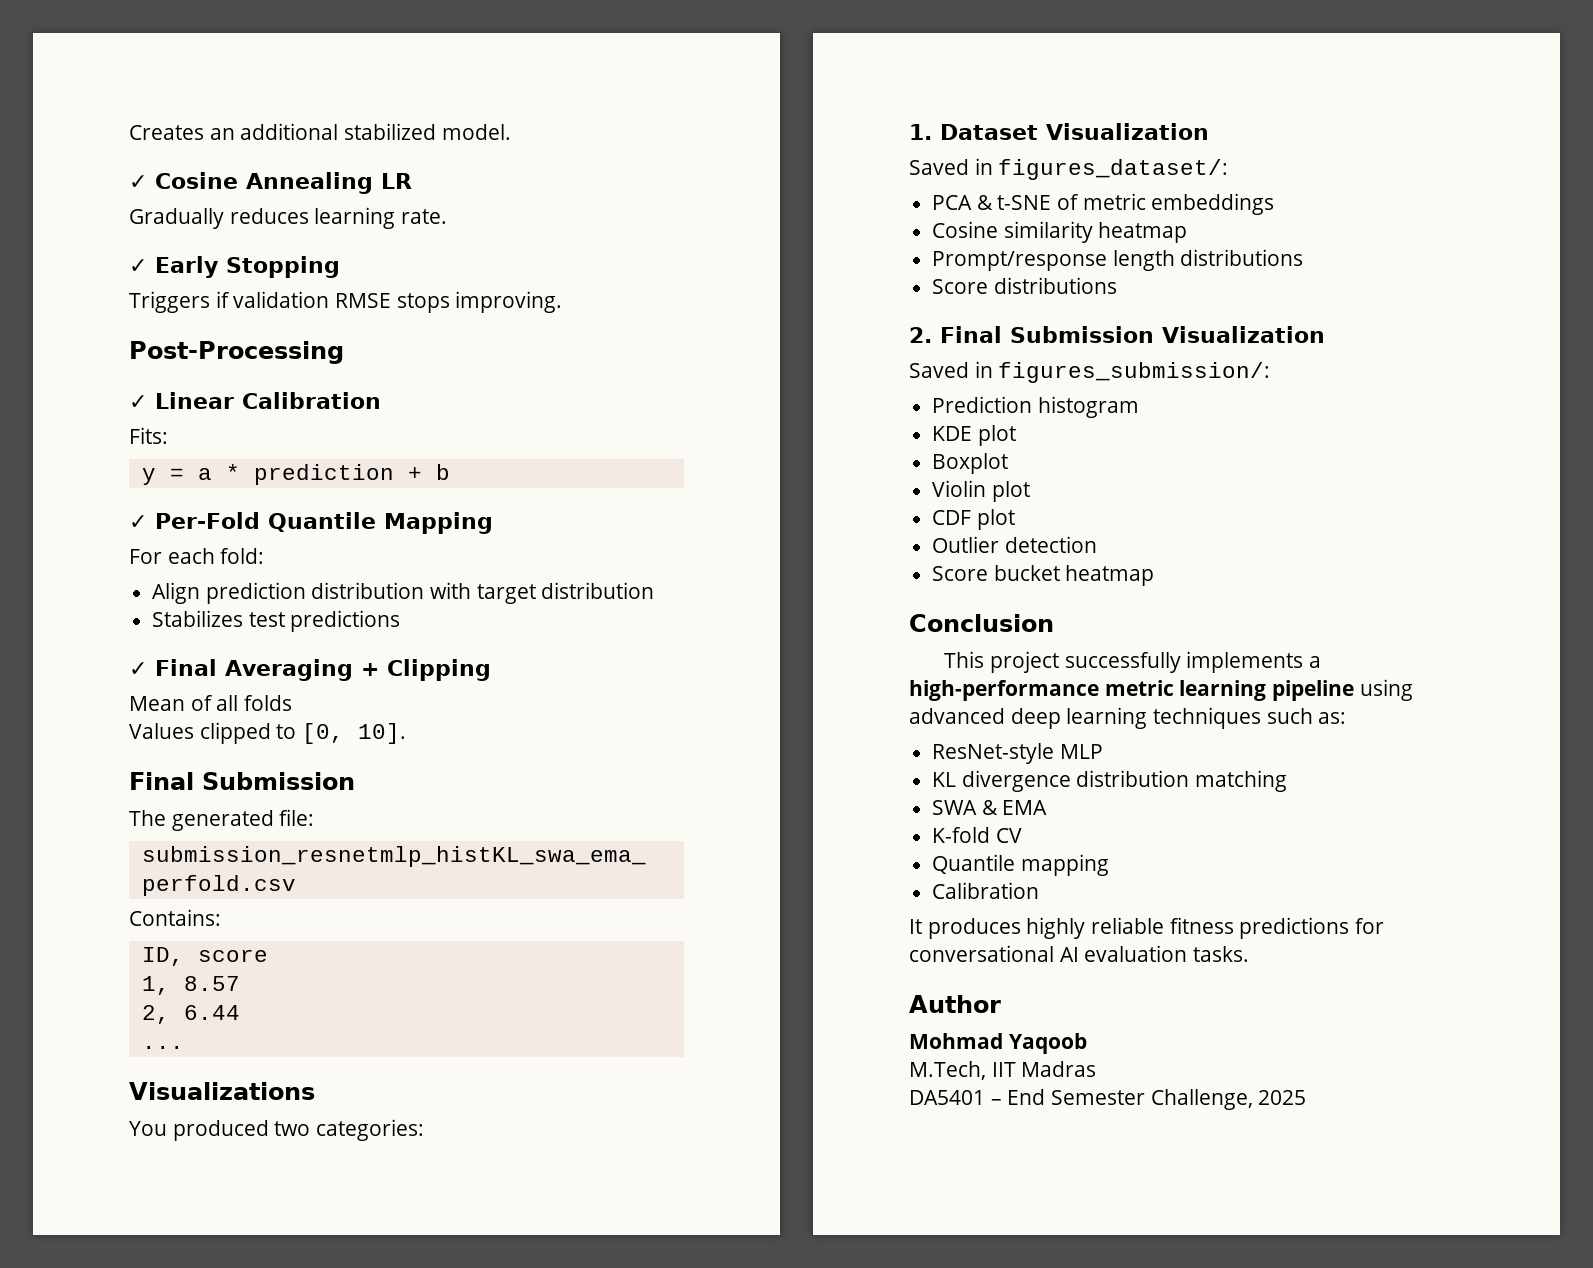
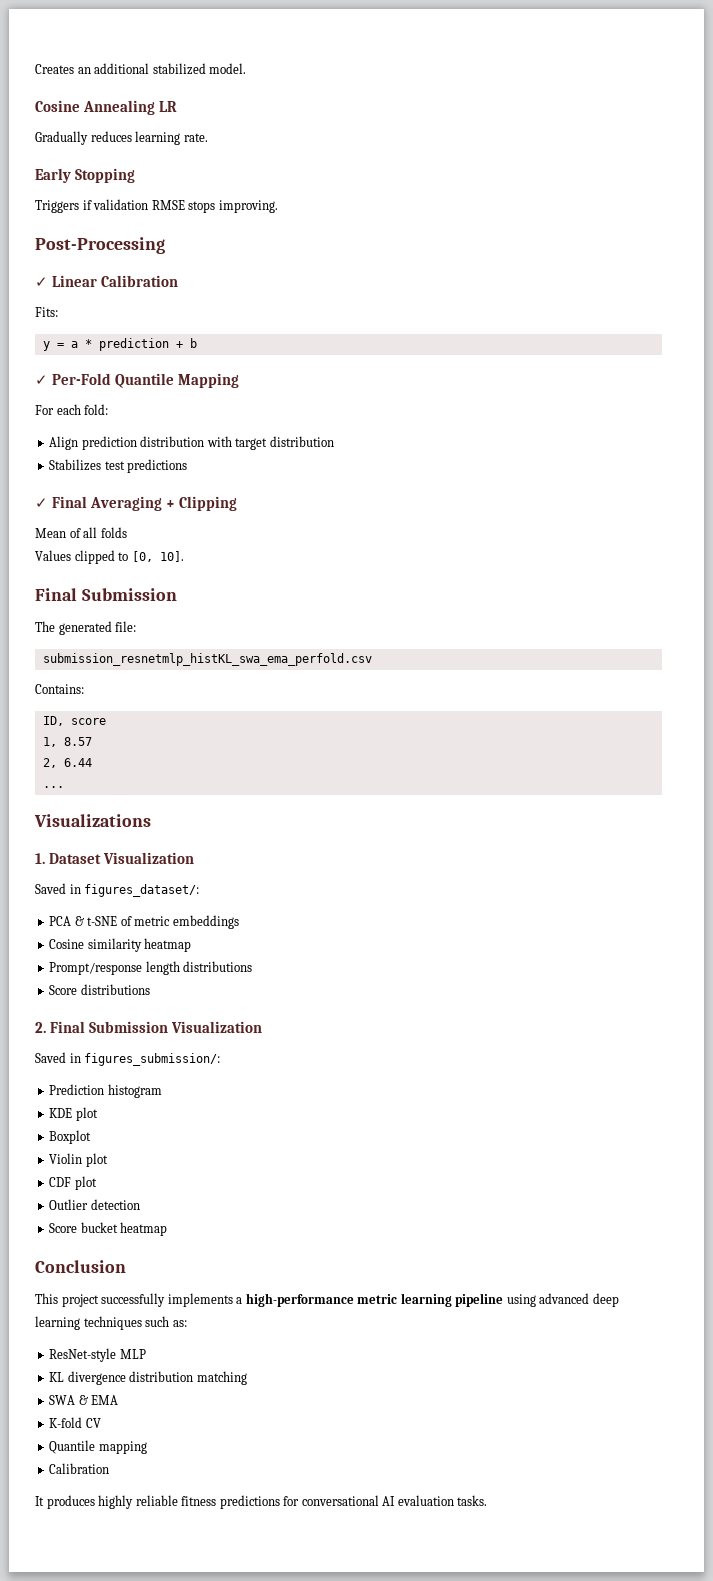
- ✓ Cosine Annealing LR
+ Cosine Annealing LR
- ✓ Early Stopping
+ Early Stopping
- You produced two categories:
- Author
- Mohmad Yaqoob
- M.Tech, IIT Madras
- DA5401 – End Semester Challenge, 2025

